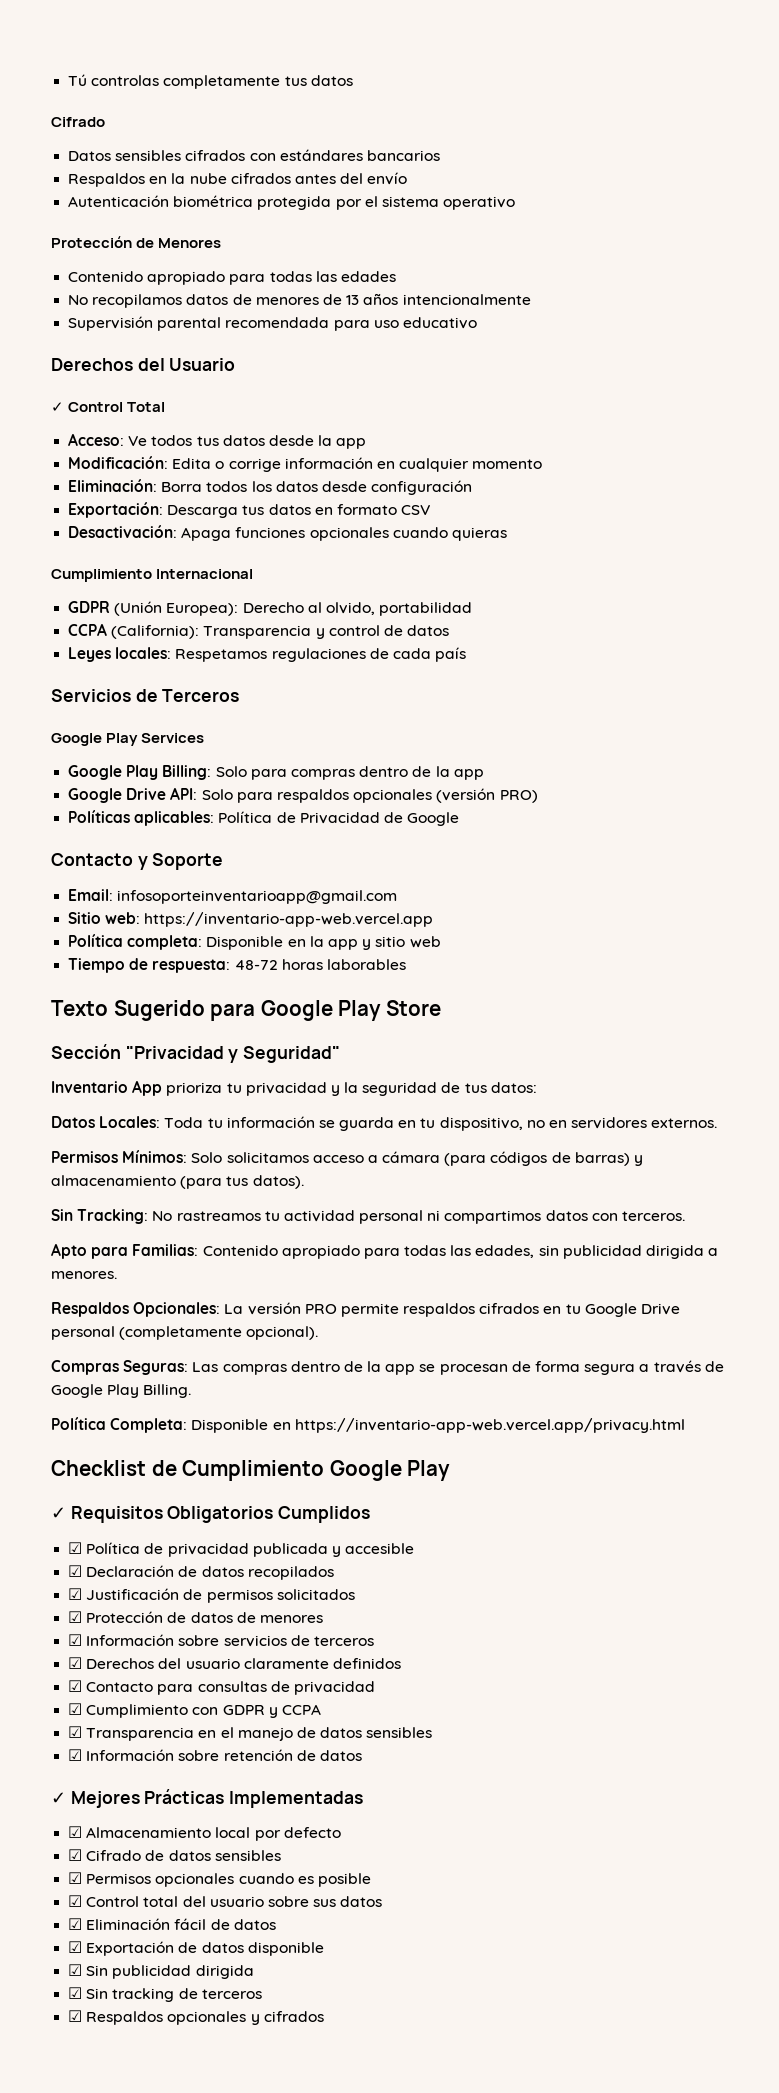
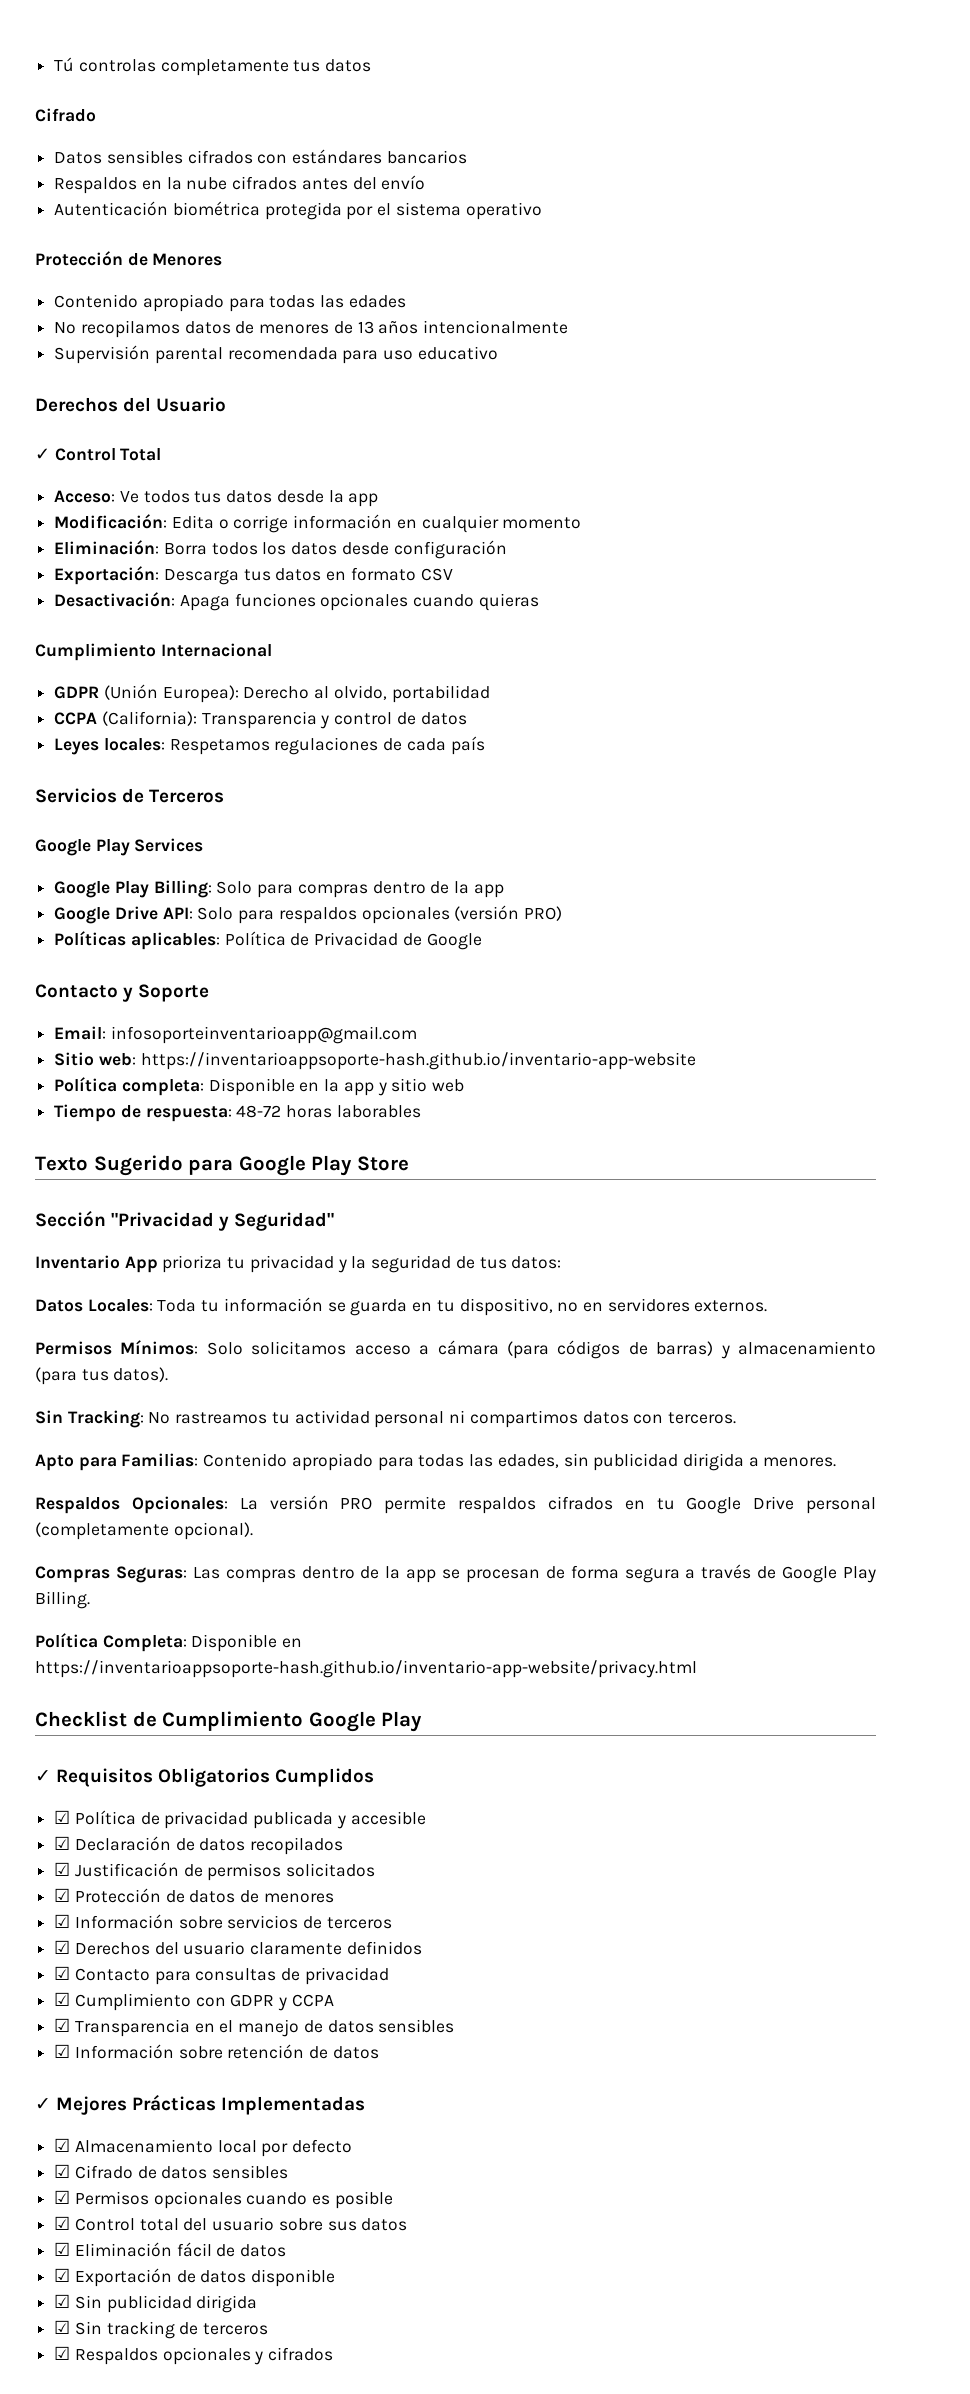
- Sitio web: https://inventario-app-web.vercel.app
+ Sitio web: https://inventarioappsoporte-hash.github.io/inventario-app-website
- Política Completa: Disponible en https://inventario-app-web.vercel.app/privacy.html
+ Política Completa: Disponible en https://inventarioappsoporte-hash.github.io/inventario-app-website/privacy.html

